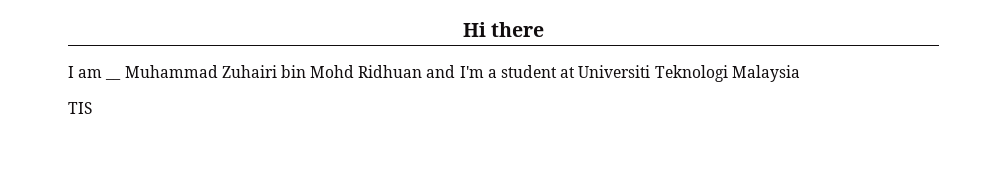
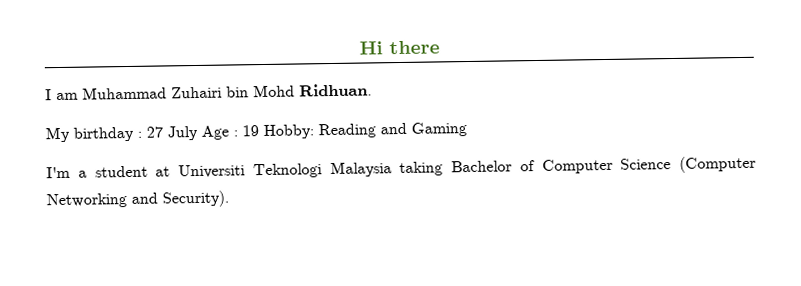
- I am __ Muhammad Zuhairi bin Mohd Ridhuan and I'm a student at Universiti Teknologi Malaysia
- TIS
+ I am Muhammad Zuhairi bin Mohd Ridhuan.
+ My birthday : 27 July Age : 19 Hobby: Reading and Gaming
+ I'm a student at Universiti Teknologi Malaysia taking Bachelor of Computer Science (Computer Networking and Security).

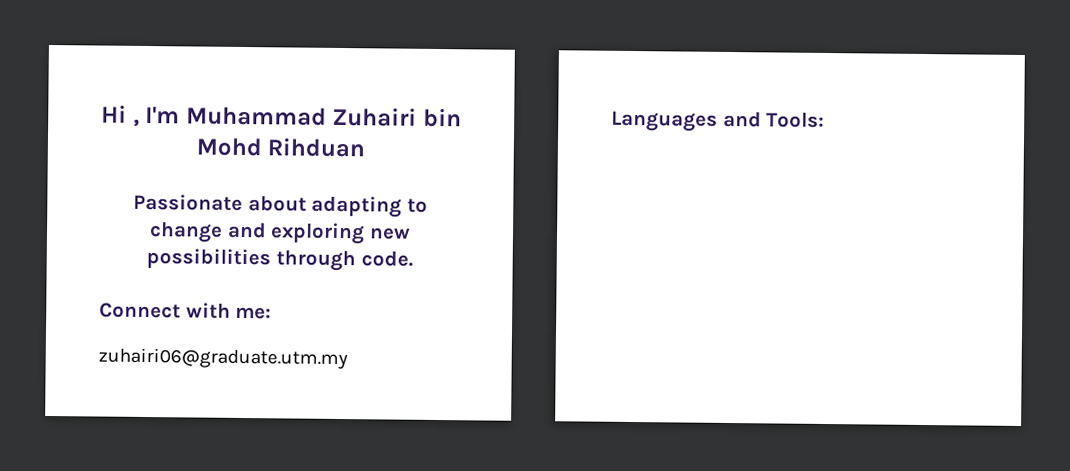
- Hi there
- I am Muhammad Zuhairi bin Mohd Ridhuan.
- My birthday : 27 July Age : 19 Hobby: Reading and Gaming
- I'm a student at Universiti Teknologi Malaysia taking Bachelor of Computer Science (Computer Networking and Security).
+ Hi , I'm Muhammad Zuhairi bin Mohd Rihduan
+ Passionate about adapting to change and exploring new possibilities through code.
+ Connect with me:
+ zuhairi06@graduate.utm.my
+ Languages and Tools:

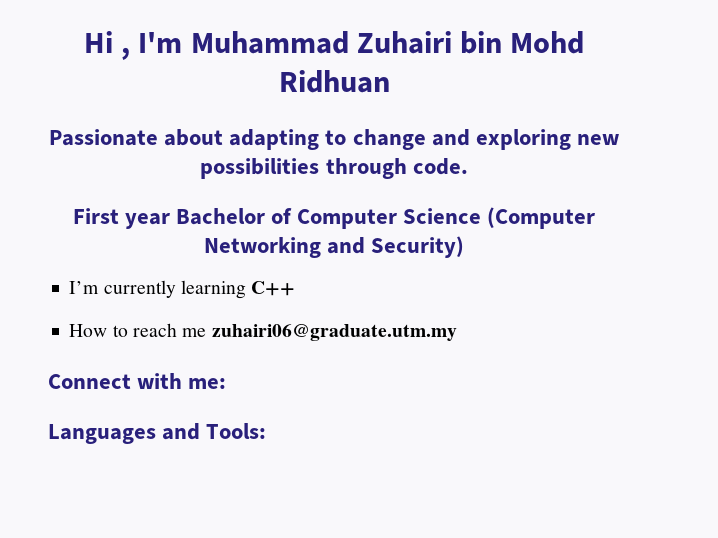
- Hi , I'm Muhammad Zuhairi bin Mohd Rihduan
+ Hi , I'm Muhammad Zuhairi bin Mohd Ridhuan
+ First year Bachelor of Computer Science (Computer Networking and Security)
+ I’m currently learning C++
+ How to reach me zuhairi06@graduate.utm.my
- zuhairi06@graduate.utm.my

